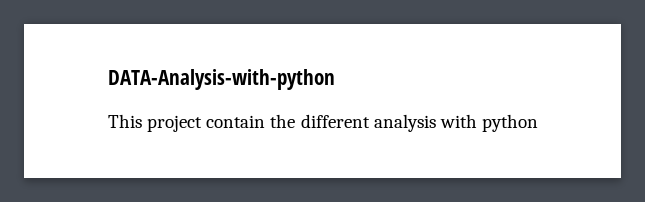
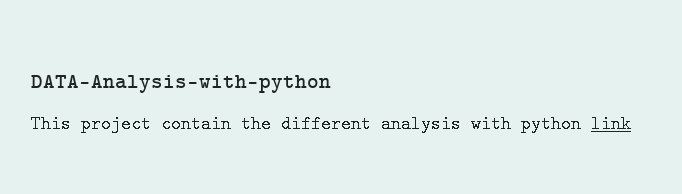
- This project contain the different analysis with python
+ This project contain the different analysis with python link

